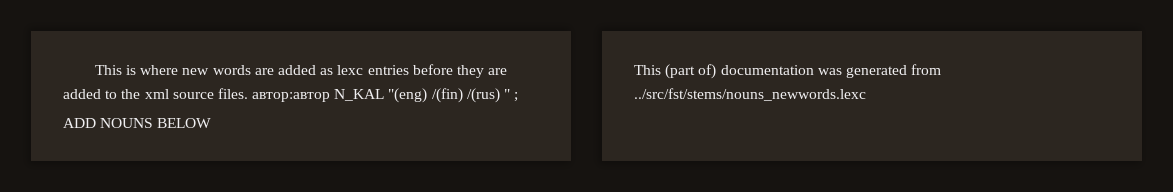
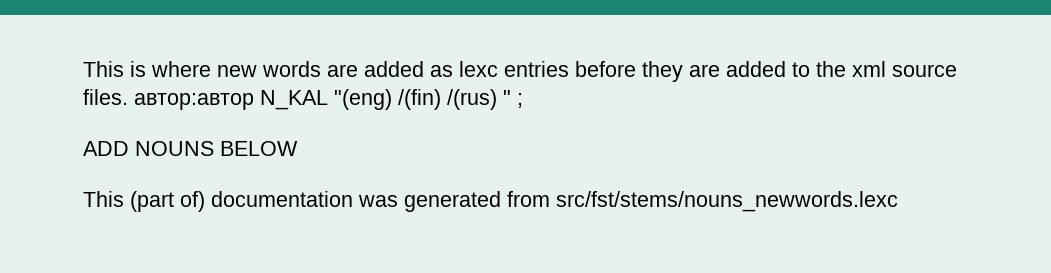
- This (part of) documentation was generated from ../src/fst/stems/nouns_newwords.lexc
+ This (part of) documentation was generated from src/fst/stems/nouns_newwords.lexc

